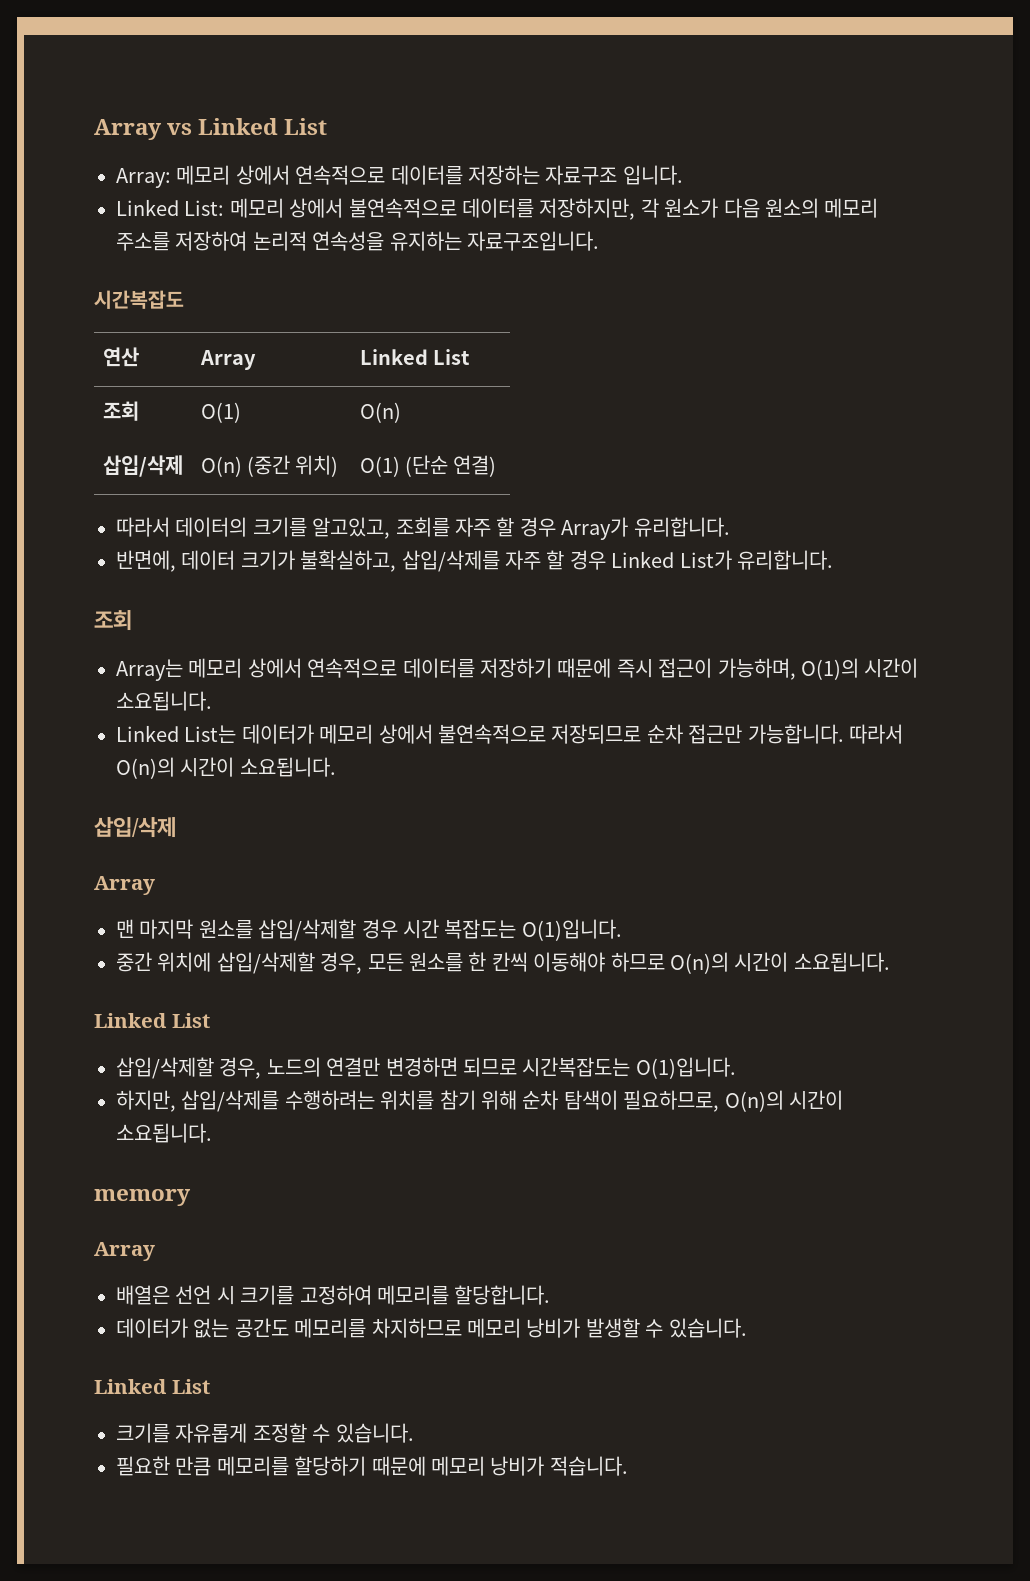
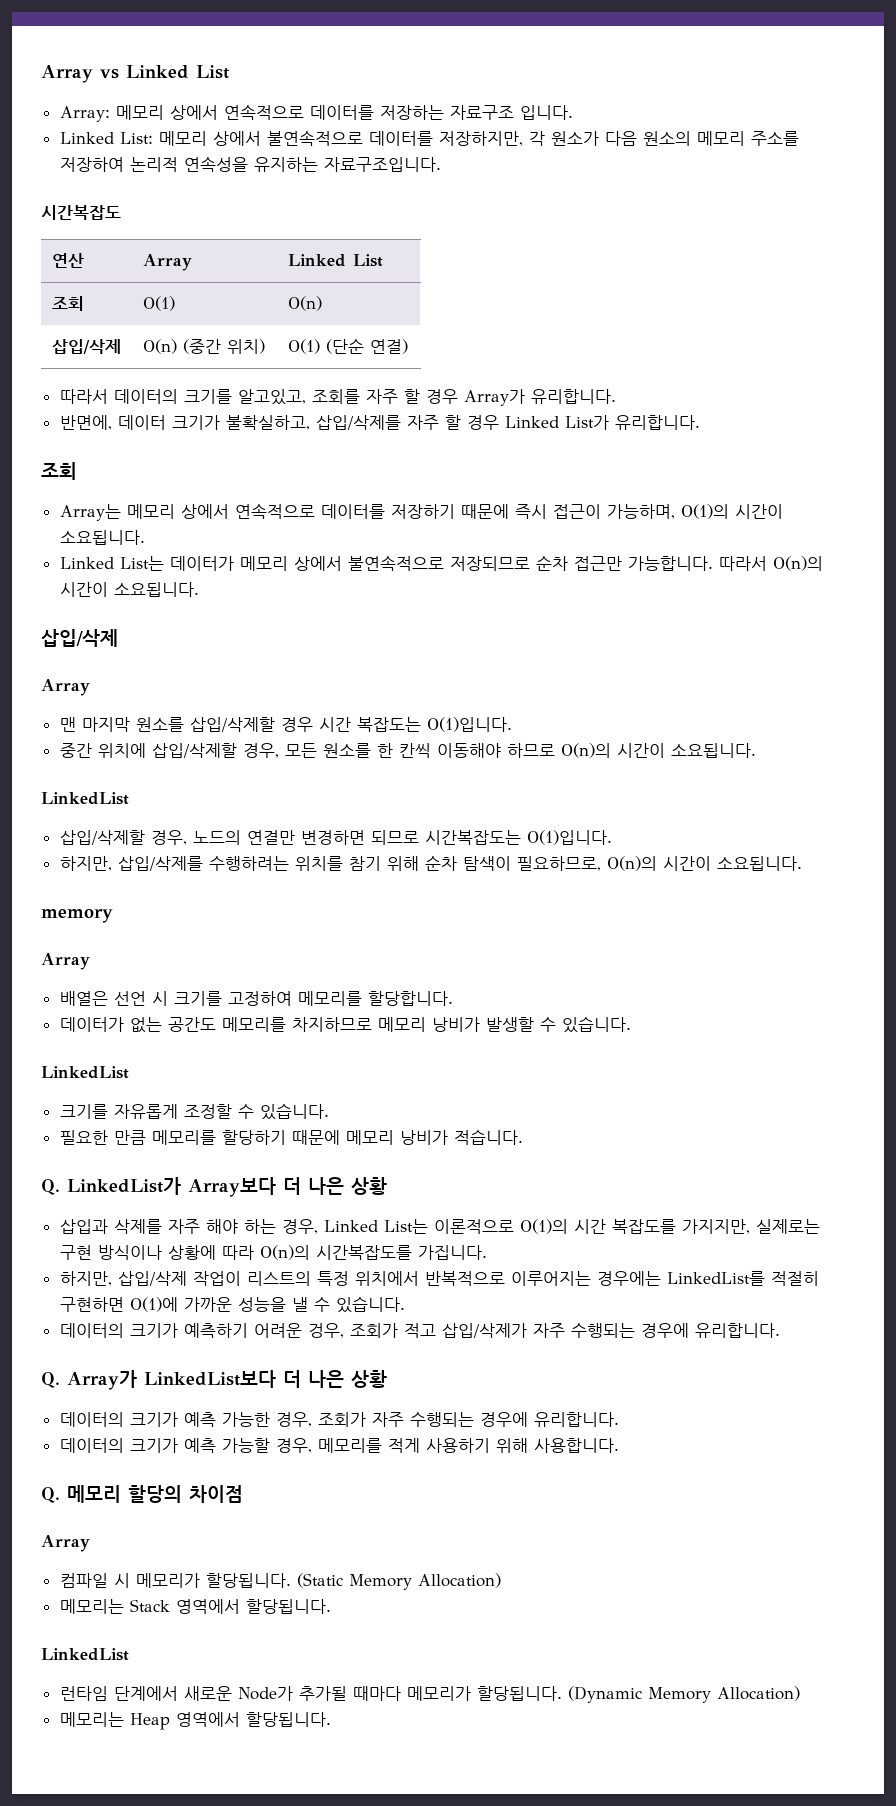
  중간 위치에 삽입/삭제할 경우, 모든 원소를 한 칸씩 이동해야 하므로 O(n)의 시간이 소요됩니다.
- Linked List
+ LinkedList
  데이터가 없는 공간도 메모리를 차지하므로 메모리 낭비가 발생할 수 있습니다.
- Linked List
+ LinkedList
+ Q. LinkedList가 Array보다 더 나은 상황
+ 삽입과 삭제를 자주 해야 하는 경우, Linked List는 이론적으로 O(1)의 시간 복잡도를 가지지만, 실제로는 구현 방식이나 상황에 따라 O(n)의 시간복잡도를 가집니다.
+ 하지만, 삽입/삭제 작업이 리스트의 특정 위치에서 반복적으로 이루어지는 경우에는 LinkedList를 적절히 구현하면 O(1)에 가까운 성능을 낼 수 있습니다.
+ 데이터의 크기가 예측하기 어려운 겅우, 조회가 적고 삽입/삭제가 자주 수행되는 경우에 유리합니다.
+ Q. Array가 LinkedList보다 더 나은 상황
+ 데이터의 크기가 예측 가능한 경우, 조회가 자주 수행되는 경우에 유리합니다.
+ 데이터의 크기가 예측 가능할 경우, 메모리를 적게 사용하기 위해 사용합니다.
+ Q. 메모리 할당의 차이점
+ Array
+ 컴파일 시 메모리가 할당됩니다. (Static Memory Allocation)
+ 메모리는 Stack 영역에서 할당됩니다.
+ LinkedList
+ 런타임 단계에서 새로운 Node가 추가될 때마다 메모리가 할당됩니다. (Dynamic Memory Allocation)
+ 메모리는 Heap 영역에서 할당됩니다.

